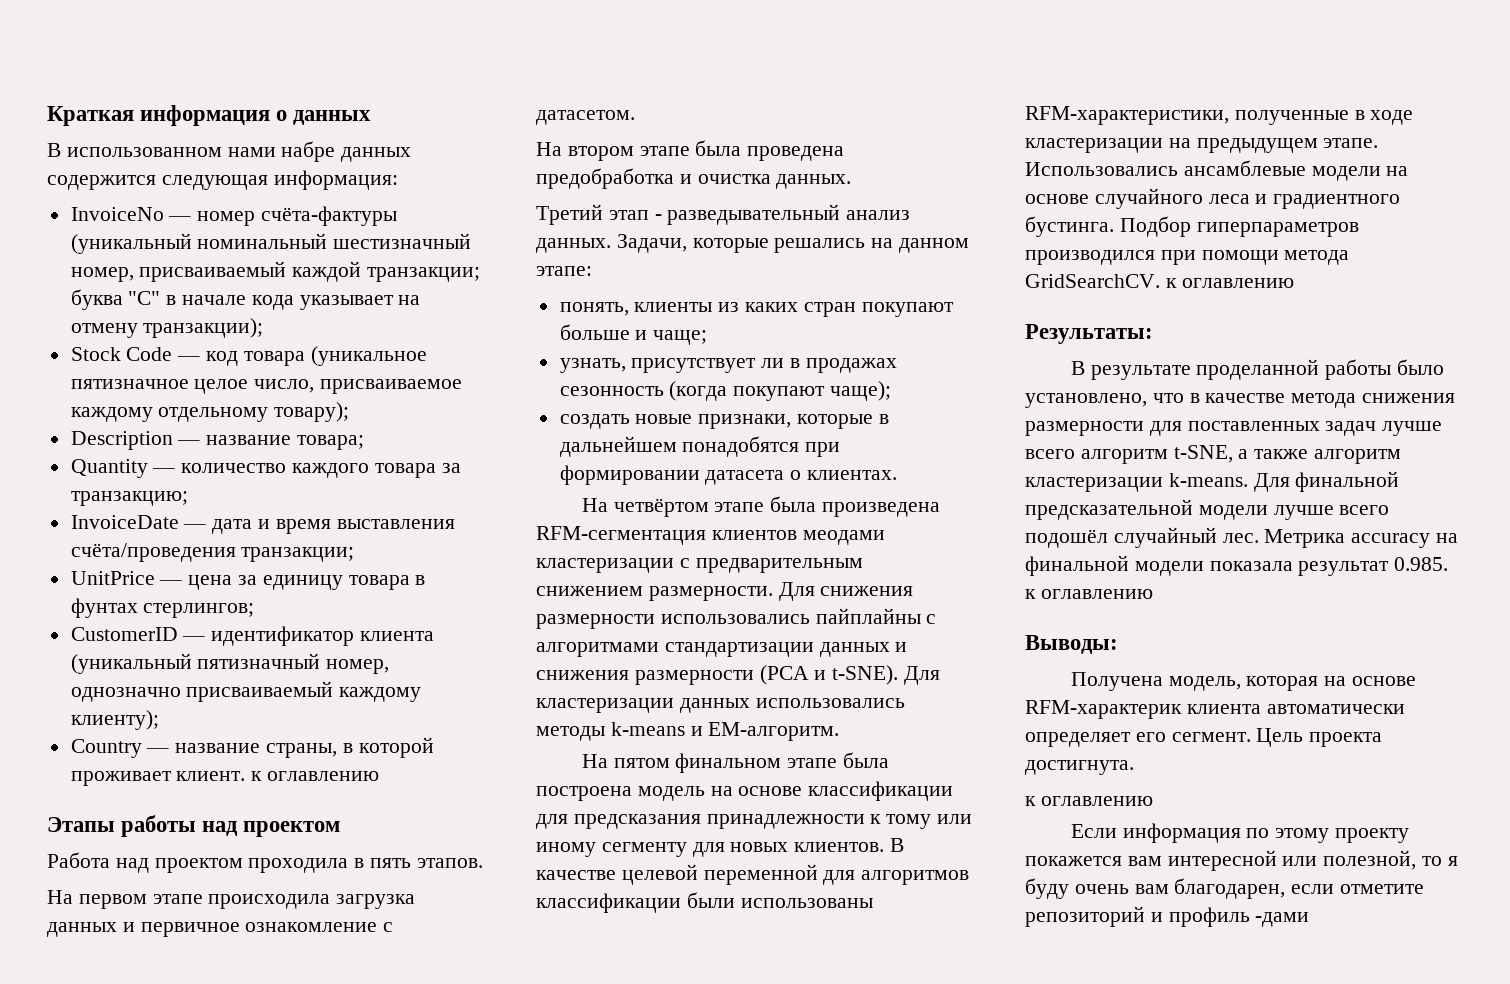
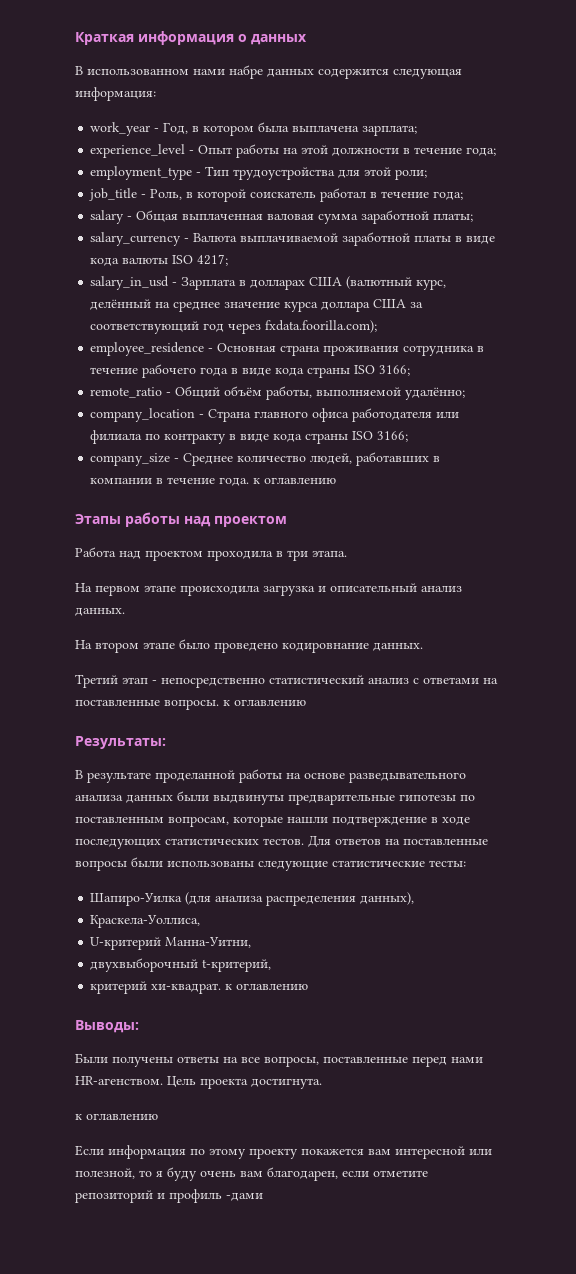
- InvoiceNo — номер счёта-фактуры (уникальный номинальный шестизначный номер, присваиваемый каждой транзакции; буква "C" в начале кода указывает на отмену транзакции);
- Stock Code — код товара (уникальное пятизначное целое число, присваиваемое каждому отдельному товару);
- Description — название товара;
- Quantity — количество каждого товара за транзакцию;
- InvoiceDate — дата и время выставления счёта/проведения транзакции;
- UnitPrice — цена за единицу товара в фунтах стерлингов;
- CustomerID — идентификатор клиента (уникальный пятизначный номер, однозначно присваиваемый каждому клиенту);
- Country — название страны, в которой проживает клиент. к оглавлению
+ work_year - Год, в котором была выплачена зарплата;
+ experience_level - Опыт работы на этой должности в течение года;
+ employment_type - Тип трудоустройства для этой роли;
+ job_title - Роль, в которой соискатель работал в течение года;
+ salary - Общая выплаченная валовая сумма заработной платы;
+ salary_currency - Валюта выплачиваемой заработной платы в виде кода валюты ISO 4217;
+ salary_in_usd - Зарплата в долларах США (валютный курс, делённый на среднее значение курса доллара США за соответствующий год через fxdata.foorilla.com);
+ employee_residence - Основная страна проживания сотрудника в течение рабочего года в виде кода страны ISO 3166;
+ remote_ratio - Общий объём работы, выполняемой удалённо;
+ company_location - Страна главного офиса работодателя или филиала по контракту в виде кода страны ISO 3166;
+ company_size - Среднее количество людей, работавших в компании в течение года. к оглавлению
- Работа над проектом проходила в пять этапов.
+ Работа над проектом проходила в три этапа.
- На первом этапе происходила загрузка данных и первичное ознакомление с датасетом.
- На втором этапе была проведена предобработка и очистка данных.
- Третий этап - разведывательный анализ данных. Задачи, которые решались на данном этапе:
- понять, клиенты из каких стран покупают больше и чаще;
- узнать, присутствует ли в продажах сезонность (когда покупают чаще);
- создать новые признаки, которые в дальнейшем понадобятся при формировании датасета о клиентах.
- На четвёртом этапе была произведена RFM-сегментация клиентов меодами кластеризации с предварительным снижением размерности. Для снижения размерности использовались пайплайны с алгоритмами стандартизации данных и снижения размерности (PCA и t-SNE). Для кластеризации данных использовались методы k-means и EM-алгоритм.
- На пятом финальном этапе была построена модель на основе классификации для предсказания принадлежности к тому или иному сегменту для новых клиентов. В качестве целевой переменной для алгоритмов классификации были использованы RFM-характеристики, полученные в ходе кластеризации на предыдущем этапе. Использовались ансамблевые модели на основе случайного леса и градиентного бустинга. Подбор гиперпараметров производился при помощи метода GridSearchCV. к оглавлению
+ На первом этапе происходила загрузка и описательный анализ данных.
+ На втором этапе было проведено кодировнание данных.
+ Третий этап - непосредственно статистический анализ с ответами на поставленные вопросы. к оглавлению
- В результате проделанной работы было установлено, что в качестве метода снижения размерности для поставленных задач лучше всего алгоритм t-SNE, а также алгоритм кластеризации k-means. Для финальной предсказательной модели лучше всего подошёл случайный лес. Метрика accuracy на финальной модели показала результат 0.985. к оглавлению
+ В результате проделанной работы на основе разведывательного анализа данных были выдвинуты предварительные гипотезы по поставленным вопросам, которые нашли подтверждение в ходе последующих статистических тестов. Для ответов на поставленные вопросы были использованы следующие статистические тесты:
+ Шапиро-Уилка (для анализа распределения данных),
+ Краскела-Уоллиса,
+ U-критерий Манна-Уитни,
+ двухвыборочный t-критерий,
+ критерий хи-квадрат. к оглавлению
  Выводы:
- Получена модель, которая на основе RFM-характерик клиента автоматически определяет его сегмент.
+ Были получены ответы на все вопросы, поставленные перед нами HR-агенством.

